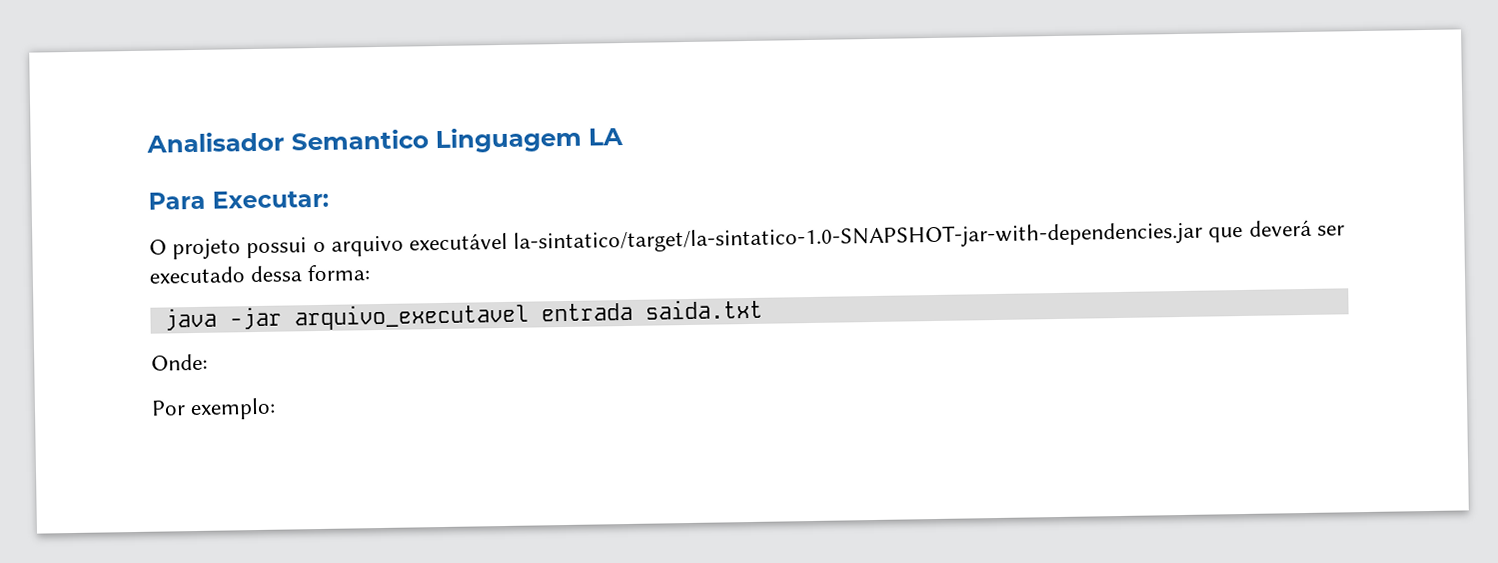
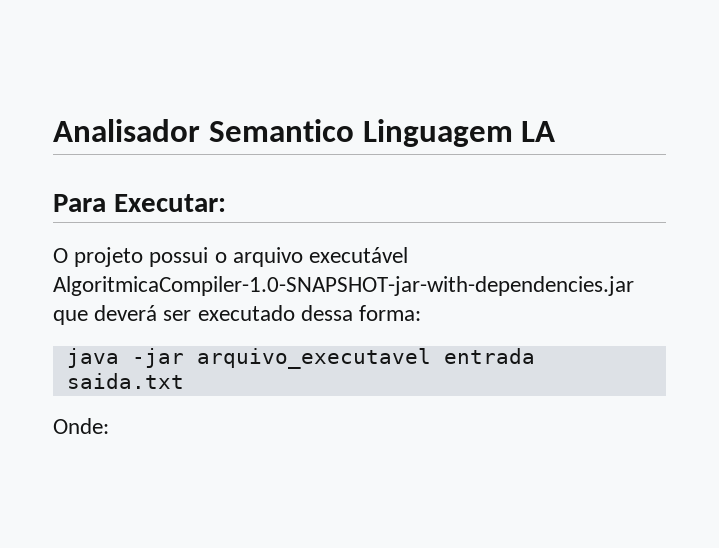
- O projeto possui o arquivo executável la-sintatico/target/la-sintatico-1.0-SNAPSHOT-jar-with-dependencies.jar que deverá ser executado dessa forma:
+ O projeto possui o arquivo executável AlgoritmicaCompiler-1.0-SNAPSHOT-jar-with-dependencies.jar que deverá ser executado dessa forma:
- Por exemplo:

